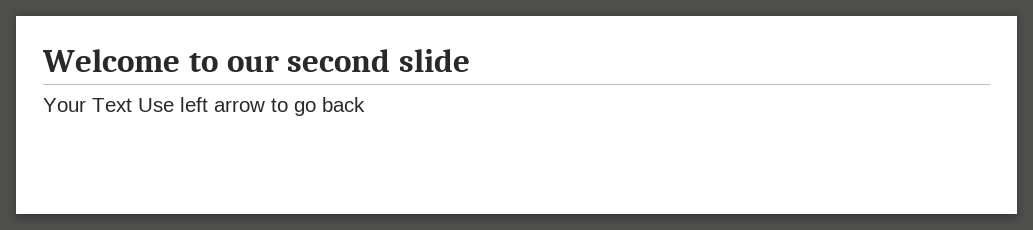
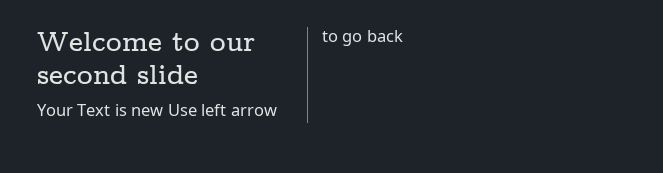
- Your Text Use left arrow to go back
+ Your Text is new Use left arrow to go back

